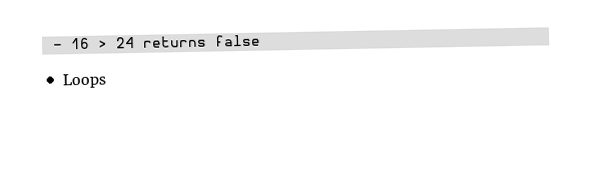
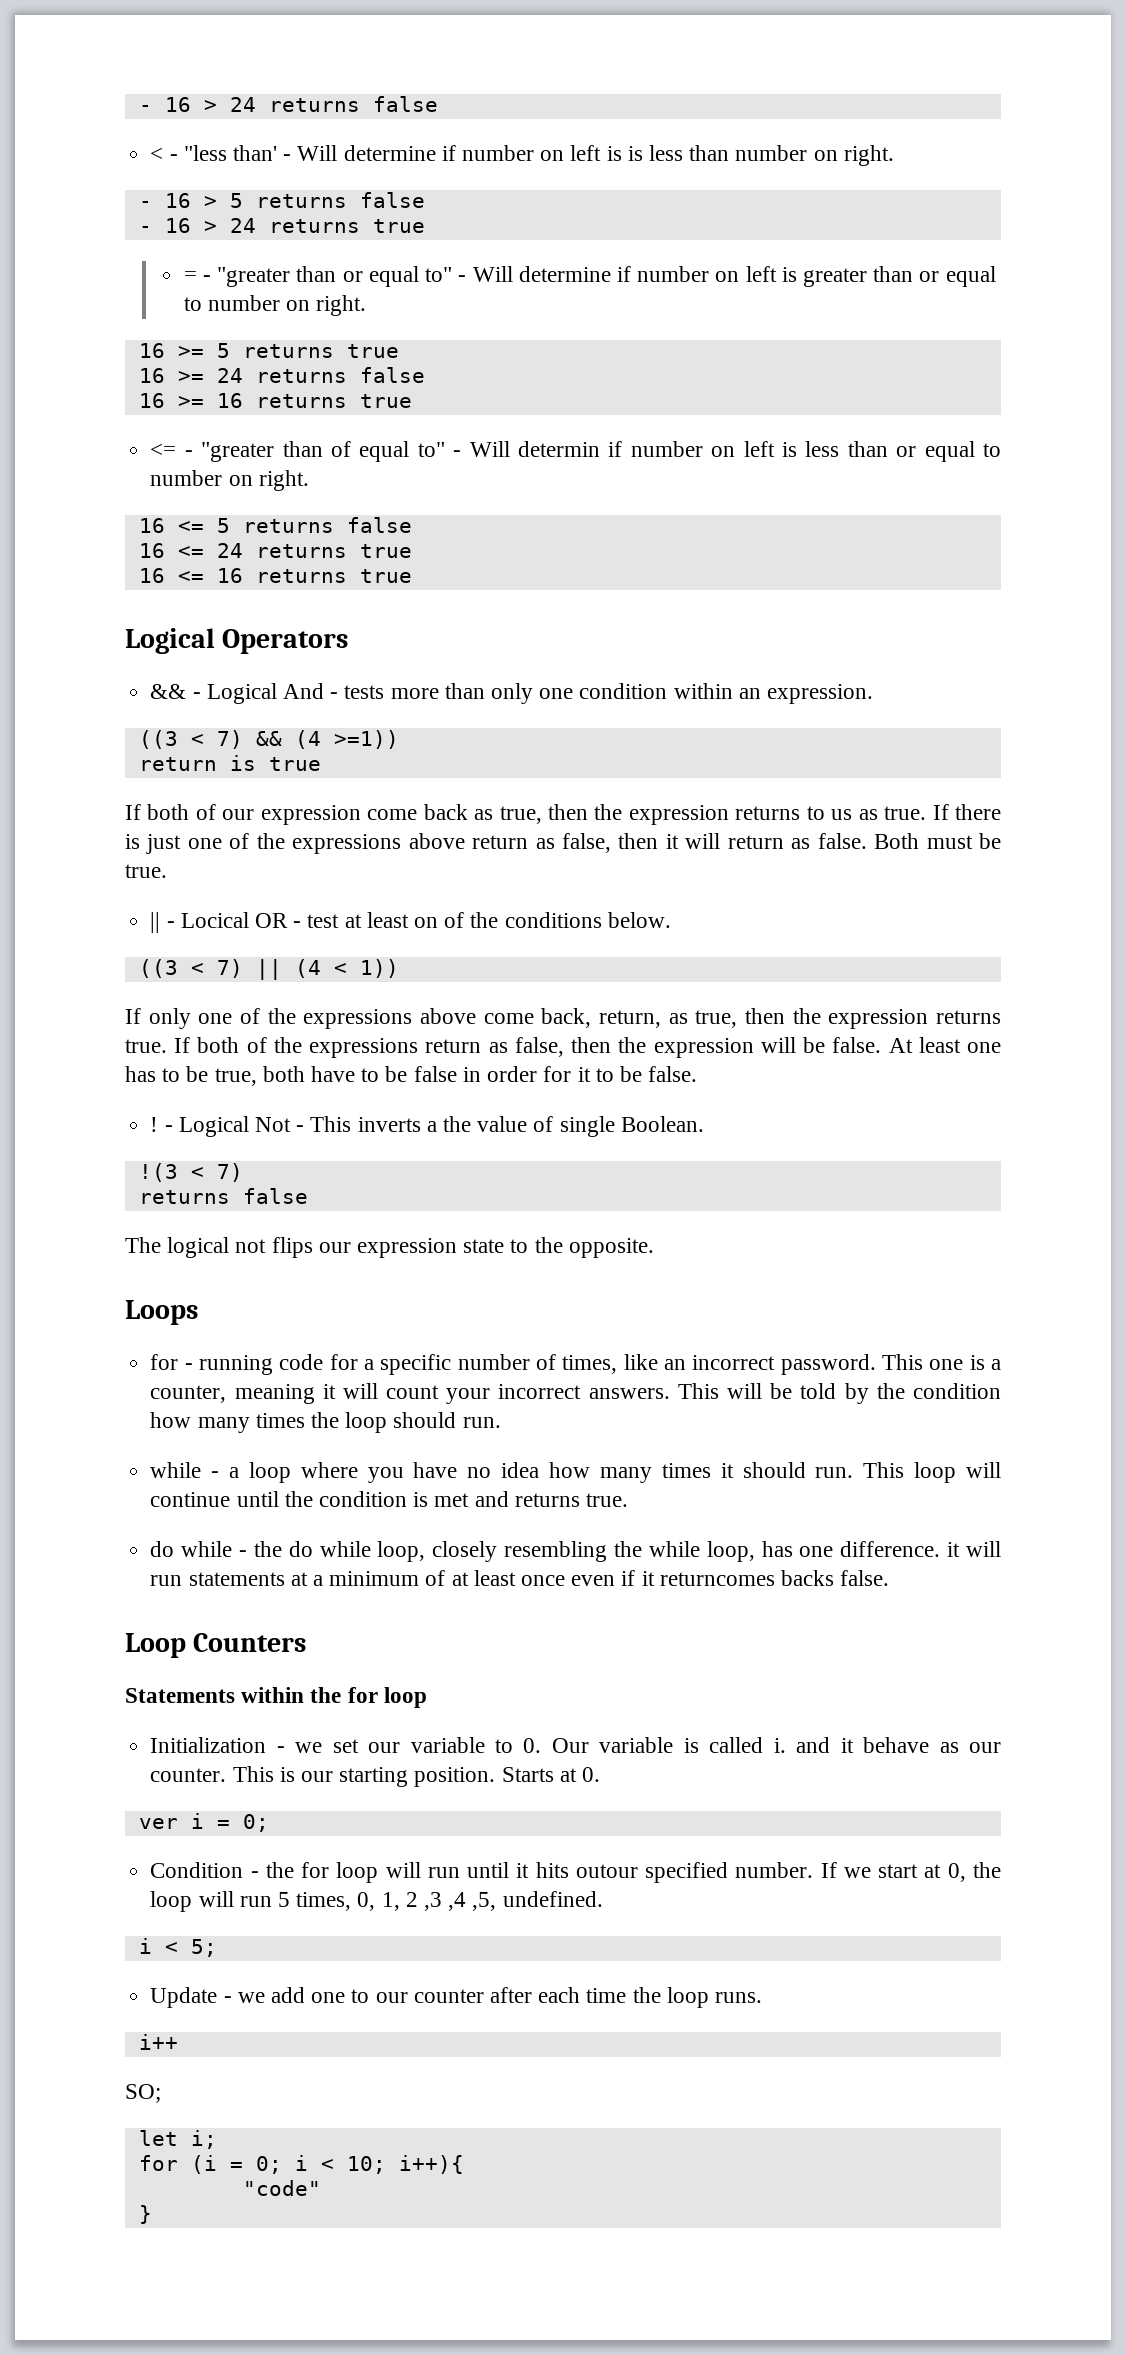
+ < - "less than' - Will determine if number on left is is less than number on right.
+ - 16 > 5 returns false
+ - 16 > 24 returns true
+ = - "greater than or equal to" - Will determine if number on left is greater than or equal to number on right.
+ 16 >= 5 returns true
+ 16 >= 24 returns false
+ 16 >= 16 returns true
+ <= - "greater than of equal to" - Will determin if number on left is less than or equal to number on right.
+ 16 <= 5 returns false
+ 16 <= 24 returns true
+ 16 <= 16 returns true
+ Logical Operators
+ && - Logical And - tests more than only one condition within an expression.
+ ((3 < 7) && (4 >=1))
+ return is true
+ If both of our expression come back as true, then the expression returns to us as true. If there is just one of the expressions above return as false, then it will return as false. Both must be true.
+ || - Locical OR - test at least on of the conditions below.
+ ((3 < 7) || (4 < 1))
+ If only one of the expressions above come back, return, as true, then the expression returns true. If both of the expressions return as false, then the expression will be false. At least one has to be true, both have to be false in order for it to be false.
+ ! - Logical Not - This inverts a the value of single Boolean.
+ !(3 < 7)
+ returns false
+ The logical not flips our expression state to the opposite.
  Loops
+ for - running code for a specific number of times, like an incorrect password. This one is a counter, meaning it will count your incorrect answers. This will be told by the condition how many times the loop should run.
+ while - a loop where you have no idea how many times it should run. This loop will continue until the condition is met and returns true.
+ do while - the do while loop, closely resembling the while loop, has one difference. it will run statements at a minimum of at least once even if it returncomes backs false.
+ Loop Counters
+ Statements within the for loop
+ Initialization - we set our variable to 0. Our variable is called i. and it behave as our counter. This is our starting position. Starts at 0.
+ ver i = 0;
+ Condition - the for loop will run until it hits outour specified number. If we start at 0, the loop will run 5 times, 0, 1, 2 ,3 ,4 ,5, undefined.
+ i < 5;
+ Update - we add one to our counter after each time the loop runs.
+ i++
+ SO;
+ let i;
+ for (i = 0; i < 10; i++){
+ "code"
+ }

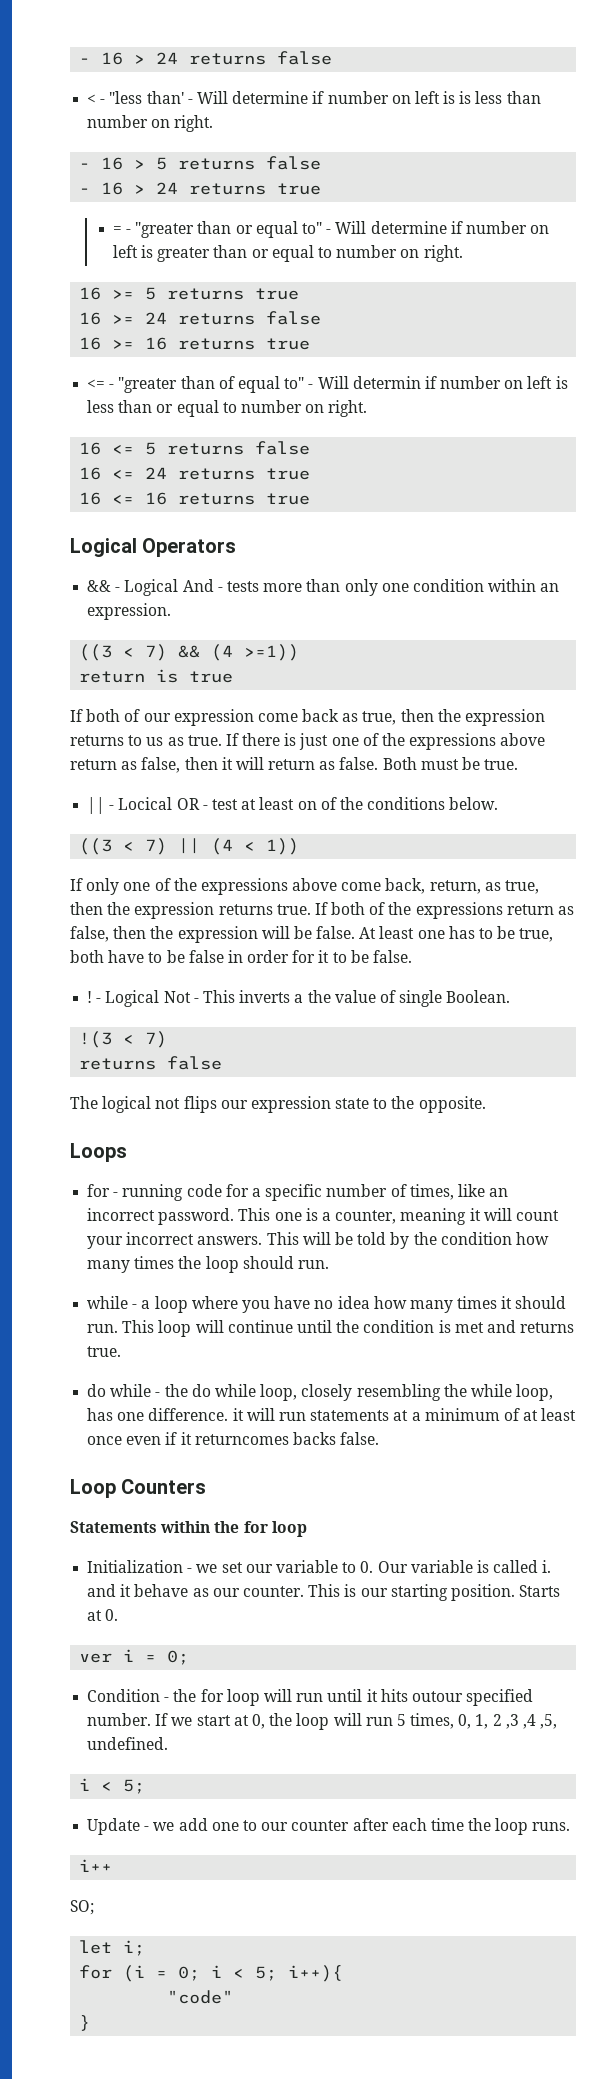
- for (i = 0; i < 10; i++){
+ for (i = 0; i < 5; i++){

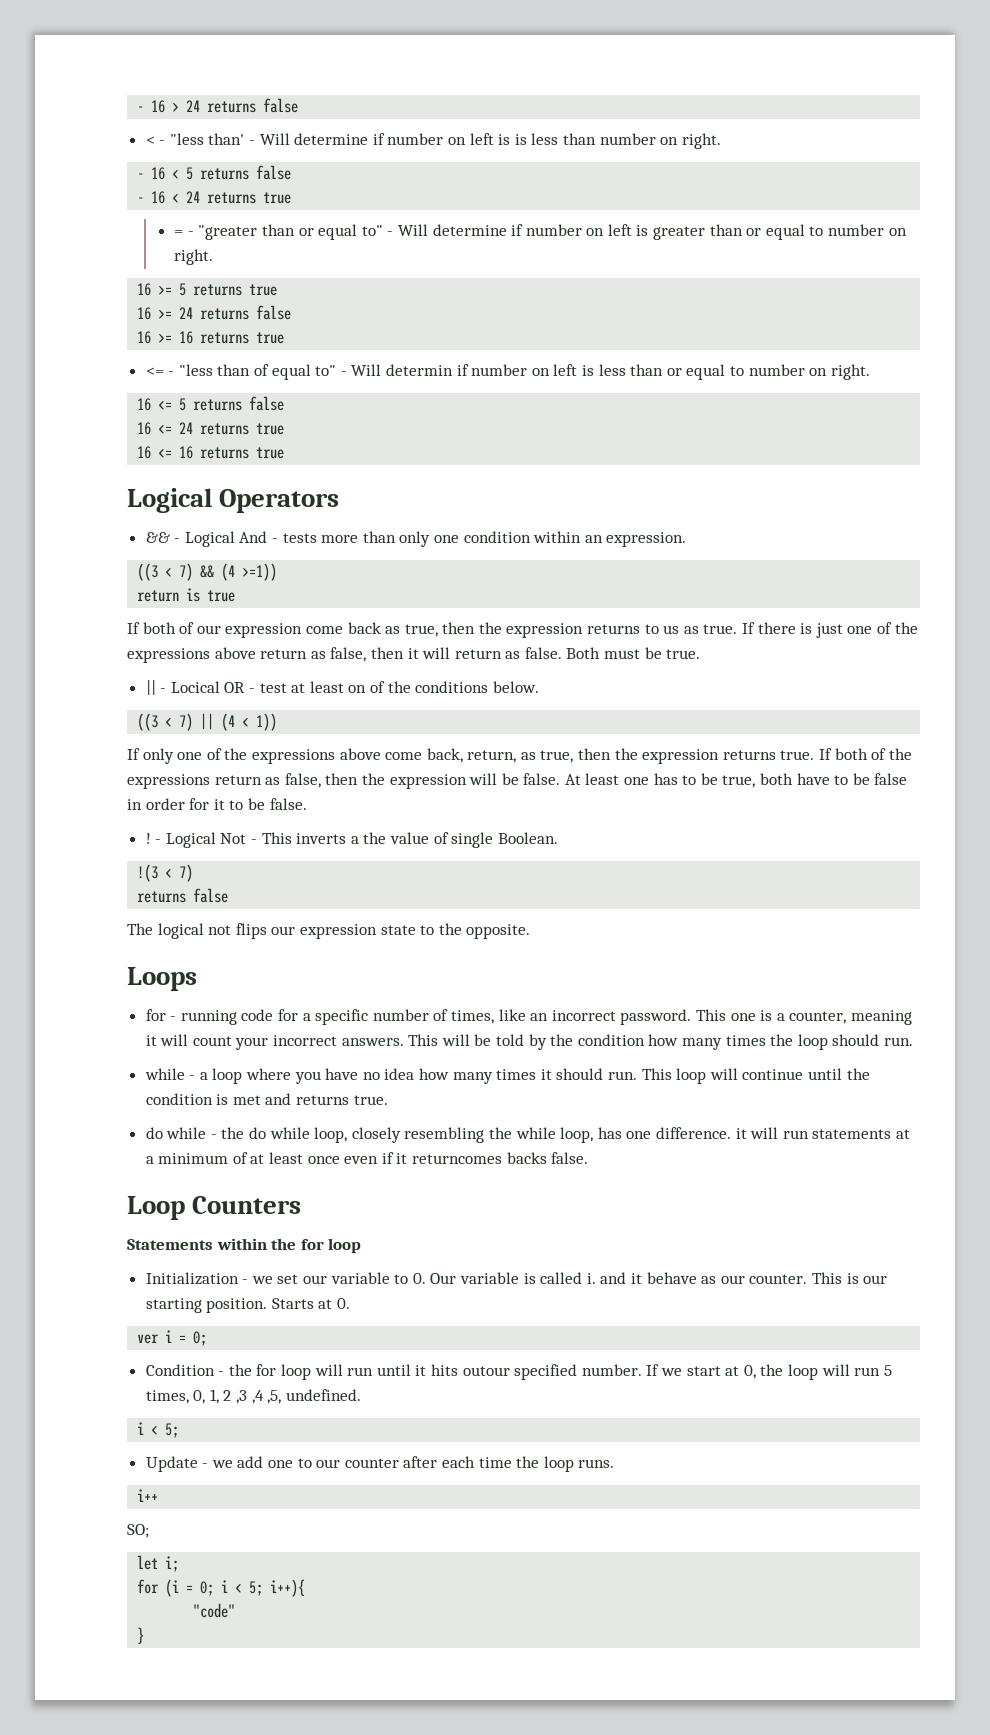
- - 16 > 5 returns false
+ - 16 < 5 returns false
- - 16 > 24 returns true
+ - 16 < 24 returns true
- <= - "greater than of equal to" - Will determin if number on left is less than or equal to number on right.
+ <= - "less than of equal to" - Will determin if number on left is less than or equal to number on right.

